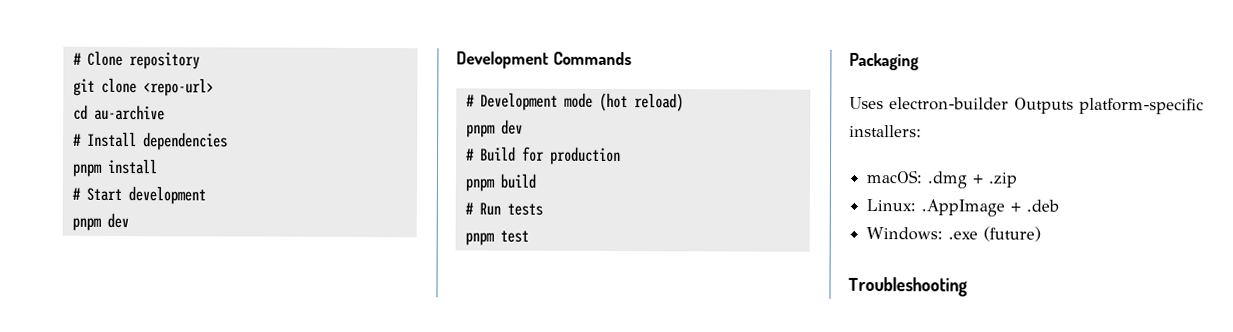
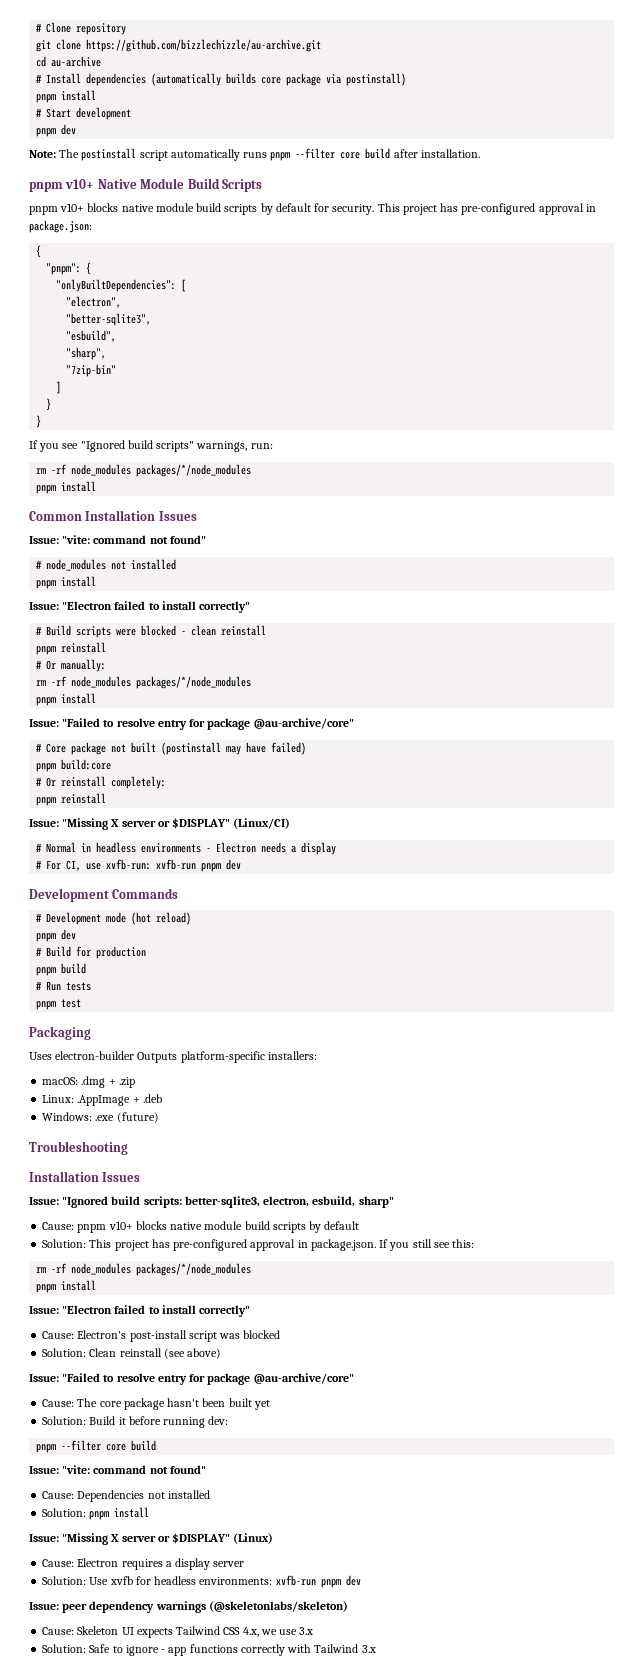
- git clone <repo-url>
+ git clone https://github.com/bizzlechizzle/au-archive.git
- # Install dependencies
+ # Install dependencies (automatically builds core package via postinstall)
+ Note: The postinstall script automatically runs pnpm --filter core build after installation.
+ pnpm v10+ Native Module Build Scripts
+ pnpm v10+ blocks native module build scripts by default for security. This project has pre-configured approval in package.json:
+ {
+ "pnpm": {
+ "onlyBuiltDependencies": [
+ "electron",
+ "better-sqlite3",
+ "esbuild",
+ "sharp",
+ "7zip-bin"
+ ]
+ }
+ }
+ If you see "Ignored build scripts" warnings, run:
+ rm -rf node_modules packages/*/node_modules
+ pnpm install
+ Common Installation Issues
+ Issue: "vite: command not found"
+ # node_modules not installed
+ pnpm install
+ Issue: "Electron failed to install correctly"
+ # Build scripts were blocked - clean reinstall
+ pnpm reinstall
+ # Or manually:
+ rm -rf node_modules packages/*/node_modules
+ pnpm install
+ Issue: "Failed to resolve entry for package @au-archive/core"
+ # Core package not built (postinstall may have failed)
+ pnpm build:core
+ # Or reinstall completely:
+ pnpm reinstall
+ Issue: "Missing X server or $DISPLAY" (Linux/CI)
+ # Normal in headless environments - Electron needs a display
+ # For CI, use xvfb-run: xvfb-run pnpm dev
  Troubleshooting
+ Installation Issues
+ Issue: "Ignored build scripts: better-sqlite3, electron, esbuild, sharp"
+ Cause: pnpm v10+ blocks native module build scripts by default
+ Solution: This project has pre-configured approval in package.json. If you still see this:
+ rm -rf node_modules packages/*/node_modules
+ pnpm install
+ Issue: "Electron failed to install correctly"
+ Cause: Electron's post-install script was blocked
+ Solution: Clean reinstall (see above)
+ Issue: "Failed to resolve entry for package @au-archive/core"
+ Cause: The core package hasn't been built yet
+ Solution: Build it before running dev:
+ pnpm --filter core build
+ Issue: "vite: command not found"
+ Cause: Dependencies not installed
+ Solution: pnpm install
+ Issue: "Missing X server or $DISPLAY" (Linux)
+ Cause: Electron requires a display server
+ Solution: Use xvfb for headless environments: xvfb-run pnpm dev
+ Issue: peer dependency warnings (@skeletonlabs/skeleton)
+ Cause: Skeleton UI expects Tailwind CSS 4.x, we use 3.x
+ Solution: Safe to ignore - app functions correctly with Tailwind 3.x

